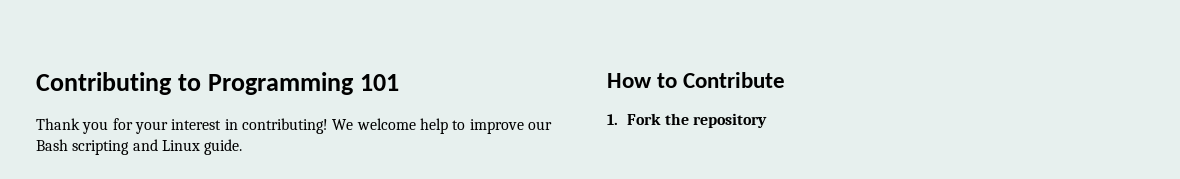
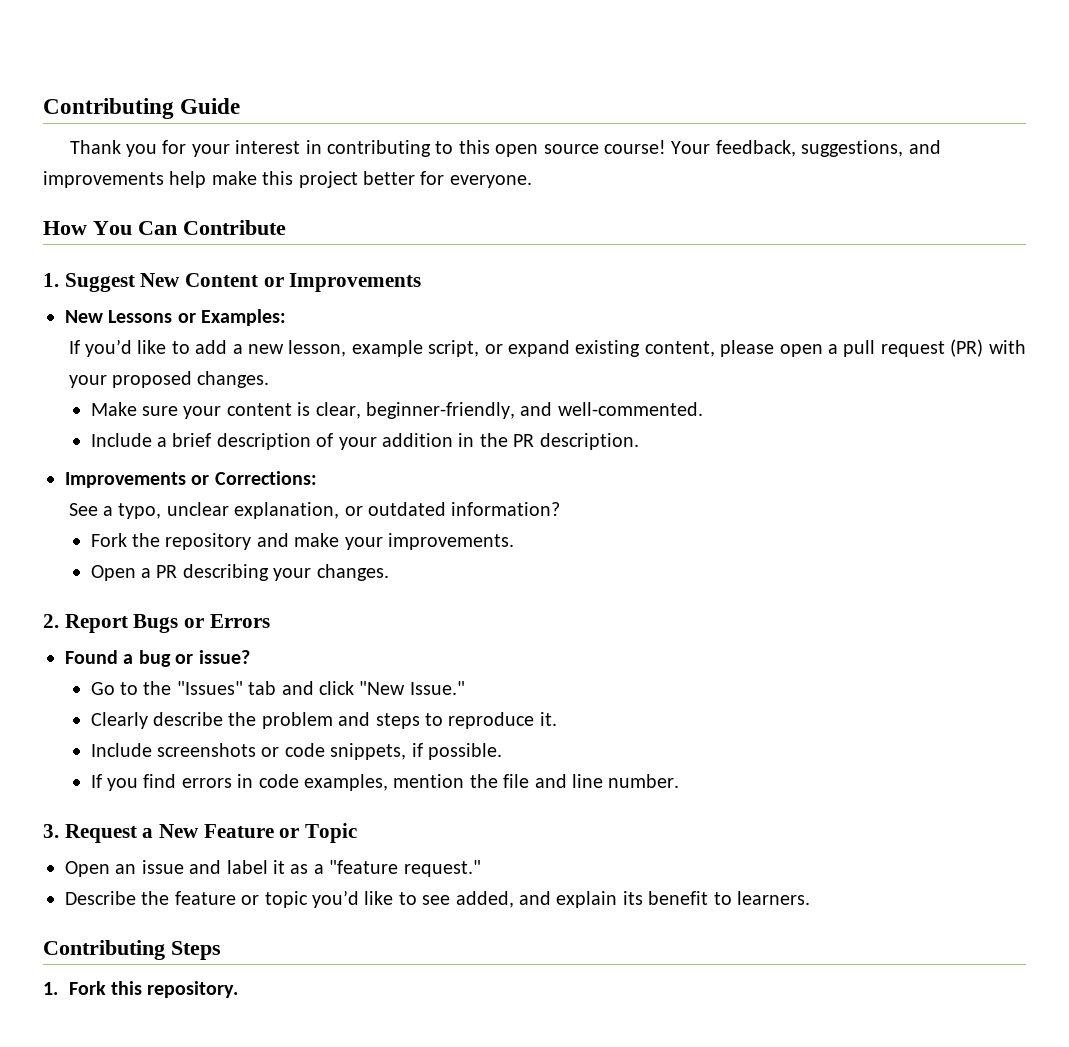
- Contributing to Programming 101
+ Contributing Guide
- Thank you for your interest in contributing! We welcome help to improve our Bash scripting and Linux guide.
- How to Contribute
+ Thank you for your interest in contributing to this open source course! Your feedback, suggestions, and improvements help make this project better for everyone.
+ How You Can Contribute
+ 1. Suggest New Content or Improvements
+ New Lessons or Examples:
+ If you’d like to add a new lesson, example script, or expand existing content, please open a pull request (PR) with your proposed changes.
+ Make sure your content is clear, beginner-friendly, and well-commented.
+ Include a brief description of your addition in the PR description.
+ Improvements or Corrections:
+ See a typo, unclear explanation, or outdated information?
+ Fork the repository and make your improvements.
+ Open a PR describing your changes.
+ 2. Report Bugs or Errors
+ Found a bug or issue?
+ Go to the "Issues" tab and click "New Issue."
+ Clearly describe the problem and steps to reproduce it.
+ Include screenshots or code snippets, if possible.
+ If you find errors in code examples, mention the file and line number.
+ 3. Request a New Feature or Topic
+ Open an issue and label it as a "feature request."
+ Describe the feature or topic you’d like to see added, and explain its benefit to learners.
+ Contributing Steps
- 1. Fork the repository
+ 1. Fork this repository.

